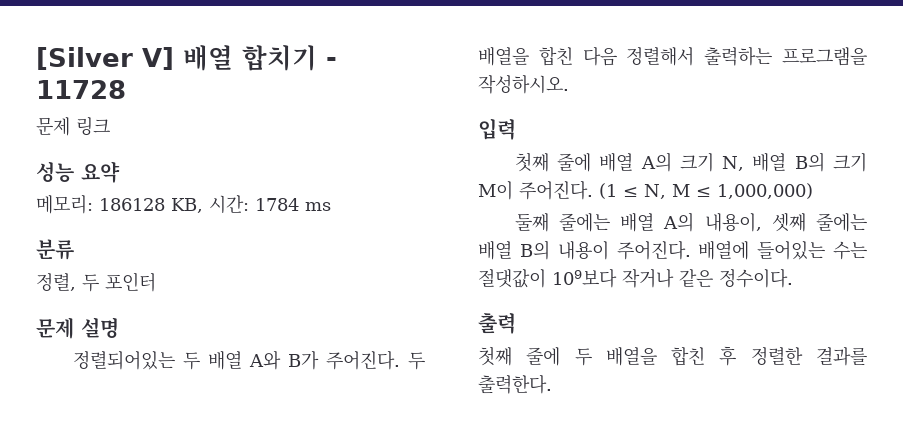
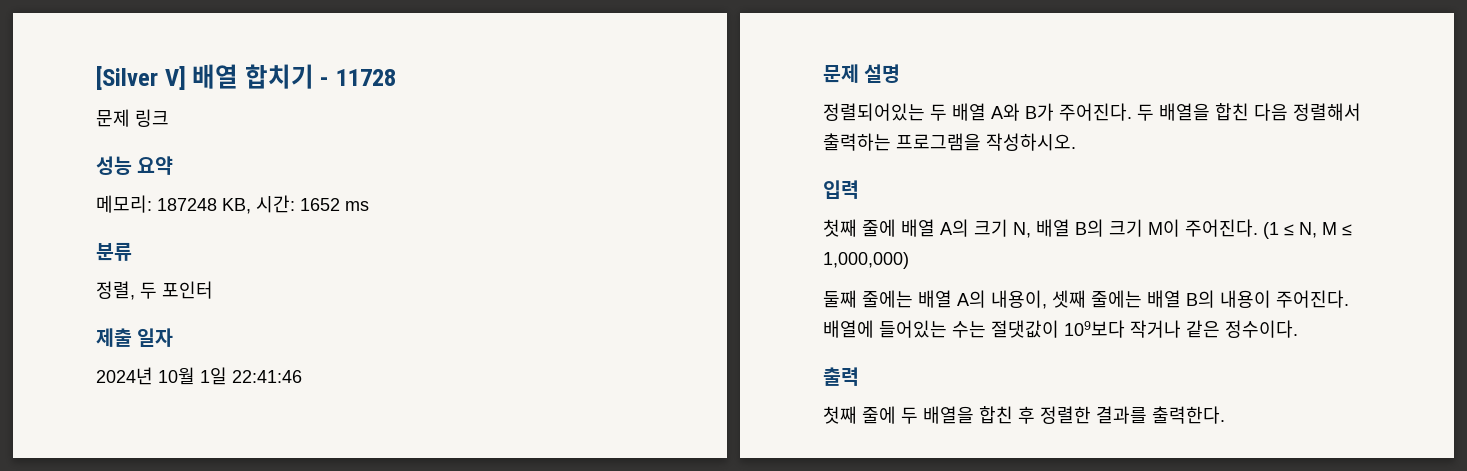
- 메모리: 186128 KB, 시간: 1784 ms
+ 메모리: 187248 KB, 시간: 1652 ms
+ 제출 일자
+ 2024년 10월 1일 22:41:46

